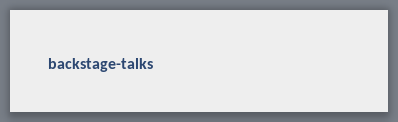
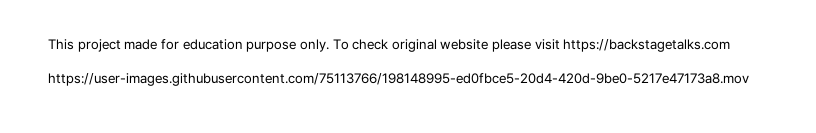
- backstage-talks
+ This project made for education purpose only. To check original website please visit https://backstagetalks.com
+ https://user-images.githubusercontent.com/75113766/198148995-ed0fbce5-20d4-420d-9be0-5217e47173a8.mov

